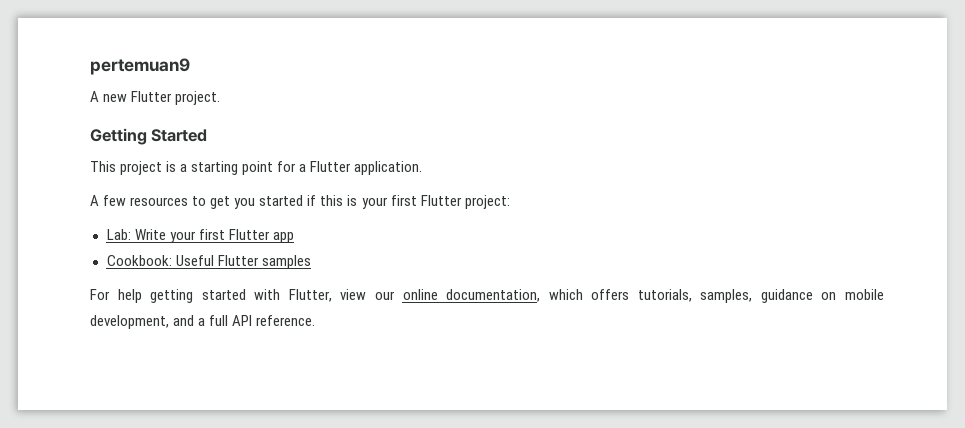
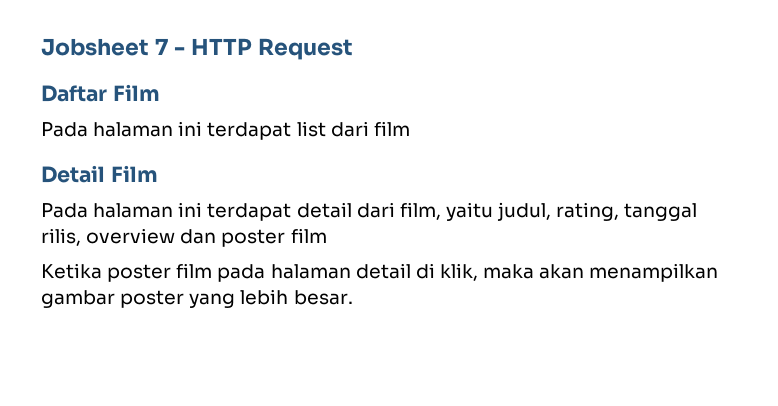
- pertemuan9
- A new Flutter project.
- Getting Started
- This project is a starting point for a Flutter application.
- A few resources to get you started if this is your first Flutter project:
- Lab: Write your first Flutter app
- Cookbook: Useful Flutter samples
- For help getting started with Flutter, view our online documentation, which offers tutorials, samples, guidance on mobile development, and a full API reference.
+ Jobsheet 7 - HTTP Request
+ Daftar Film
+ Pada halaman ini terdapat list dari film
+ Detail Film
+ Pada halaman ini terdapat detail dari film, yaitu judul, rating, tanggal rilis, overview dan poster film
+ Ketika poster film pada halaman detail di klik, maka akan menampilkan gambar poster yang lebih besar.

